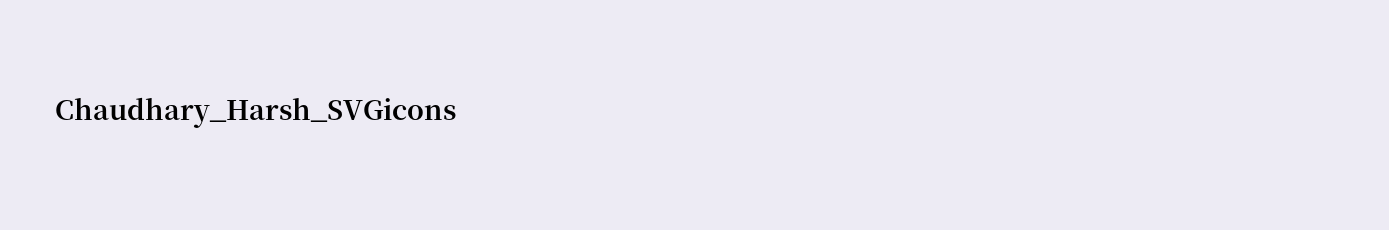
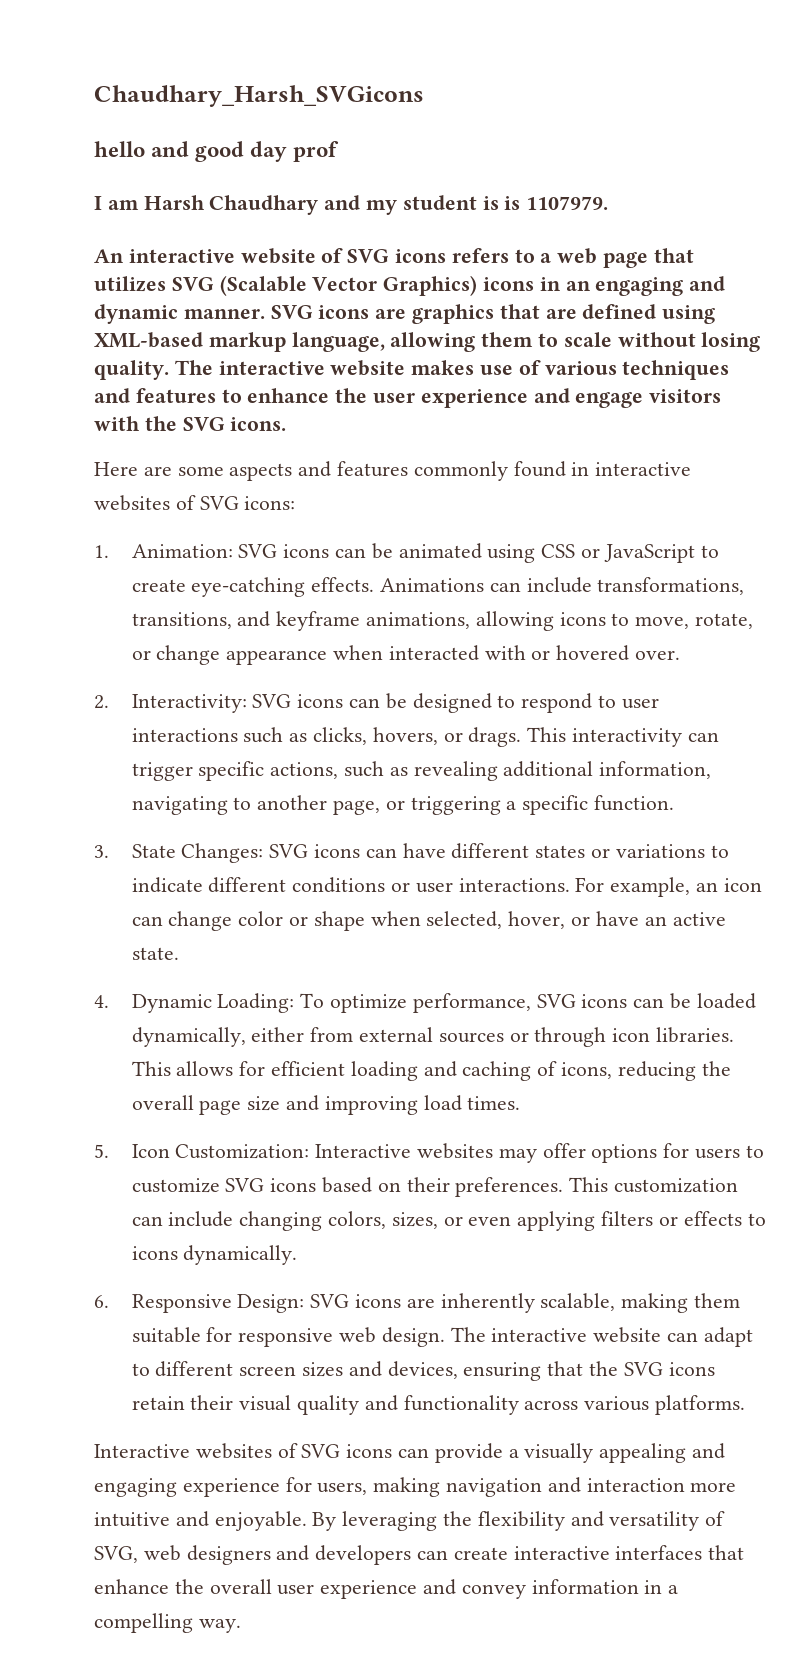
+ hello and good day prof
+ I am Harsh Chaudhary and my student is is 1107979.
+ An interactive website of SVG icons refers to a web page that utilizes SVG (Scalable Vector Graphics) icons in an engaging and dynamic manner. SVG icons are graphics that are defined using XML-based markup language, allowing them to scale without losing quality. The interactive website makes use of various techniques and features to enhance the user experience and engage visitors with the SVG icons.
+ Here are some aspects and features commonly found in interactive websites of SVG icons:
+ 1. Animation: SVG icons can be animated using CSS or JavaScript to create eye-catching effects. Animations can include transformations, transitions, and keyframe animations, allowing icons to move, rotate, or change appearance when interacted with or hovered over.
+ 2. Interactivity: SVG icons can be designed to respond to user interactions such as clicks, hovers, or drags. This interactivity can trigger specific actions, such as revealing additional information, navigating to another page, or triggering a specific function.
+ 3. State Changes: SVG icons can have different states or variations to indicate different conditions or user interactions. For example, an icon can change color or shape when selected, hover, or have an active state.
+ 4. Dynamic Loading: To optimize performance, SVG icons can be loaded dynamically, either from external sources or through icon libraries. This allows for efficient loading and caching of icons, reducing the overall page size and improving load times.
+ 5. Icon Customization: Interactive websites may offer options for users to customize SVG icons based on their preferences. This customization can include changing colors, sizes, or even applying filters or effects to icons dynamically.
+ 6. Responsive Design: SVG icons are inherently scalable, making them suitable for responsive web design. The interactive website can adapt to different screen sizes and devices, ensuring that the SVG icons retain their visual quality and functionality across various platforms.
+ Interactive websites of SVG icons can provide a visually appealing and engaging experience for users, making navigation and interaction more intuitive and enjoyable. By leveraging the flexibility and versatility of SVG, web designers and developers can create interactive interfaces that enhance the overall user experience and convey information in a compelling way.

